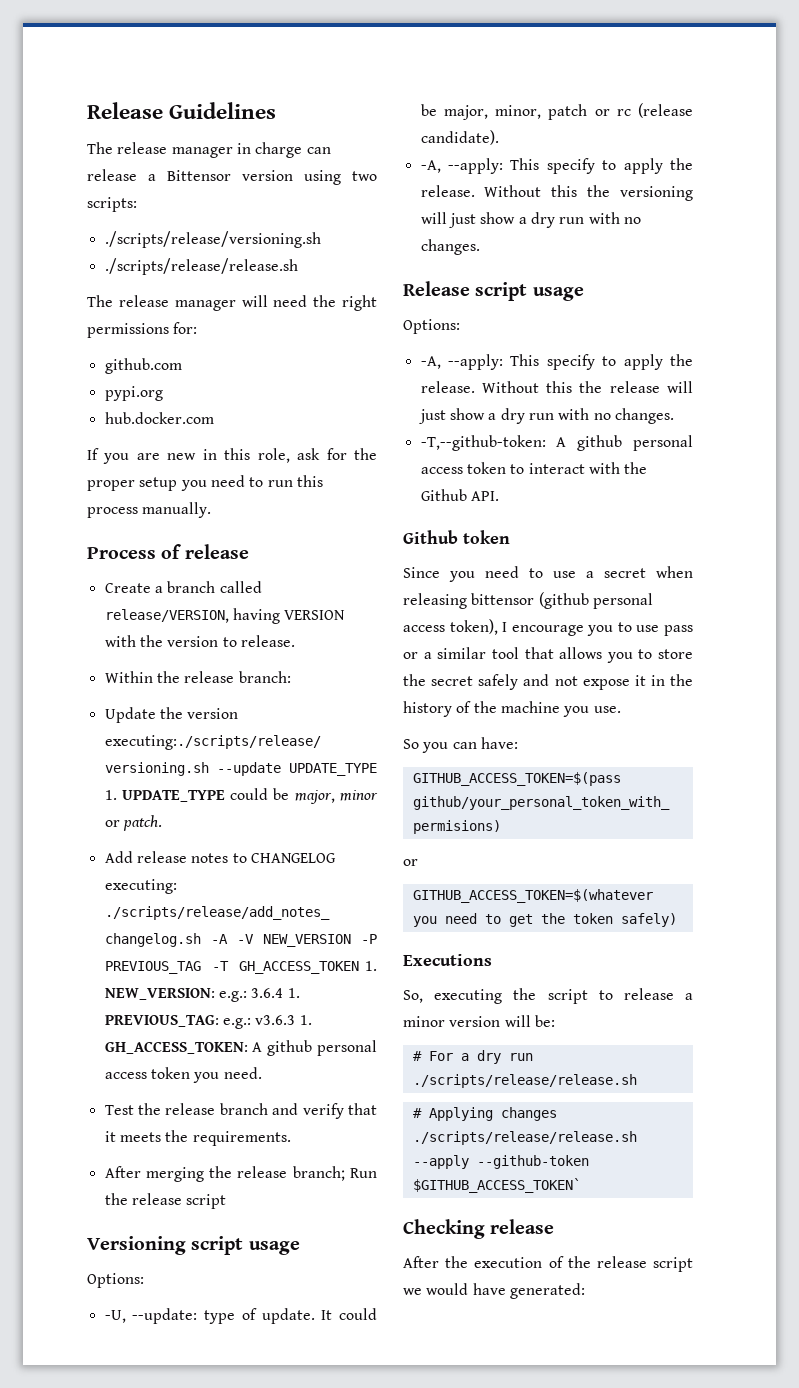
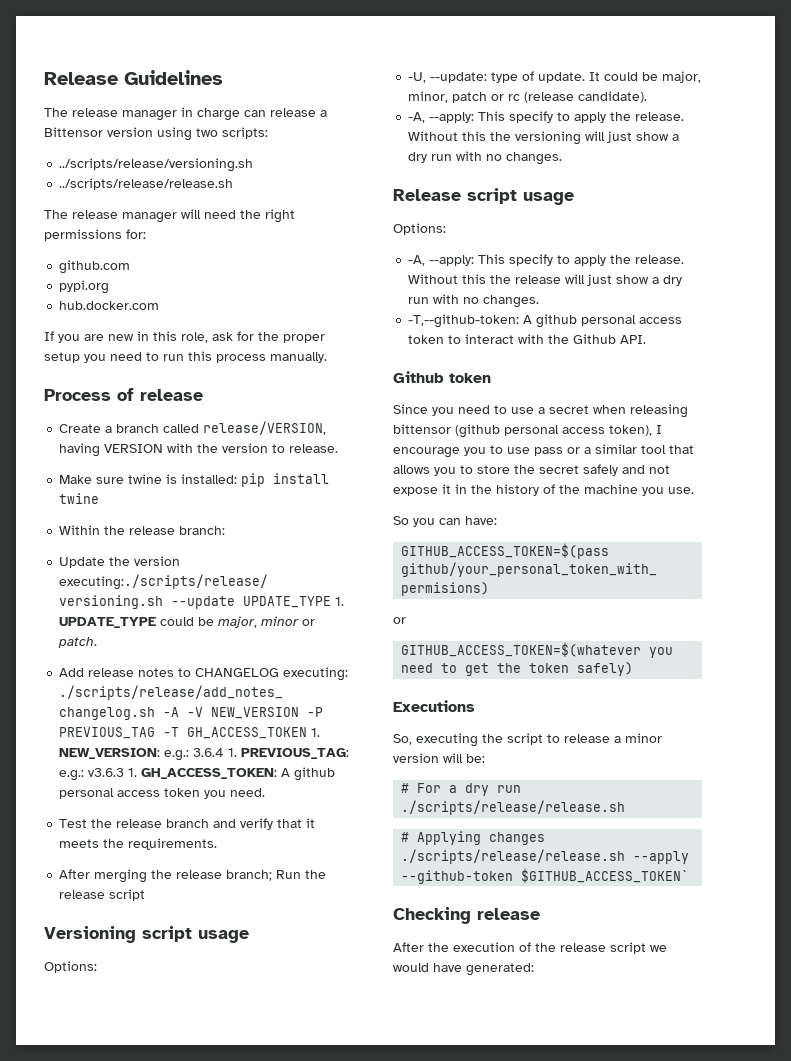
- ./scripts/release/versioning.sh
- ./scripts/release/release.sh
+ ../scripts/release/versioning.sh
+ ../scripts/release/release.sh
+ Make sure twine is installed: pip install twine

